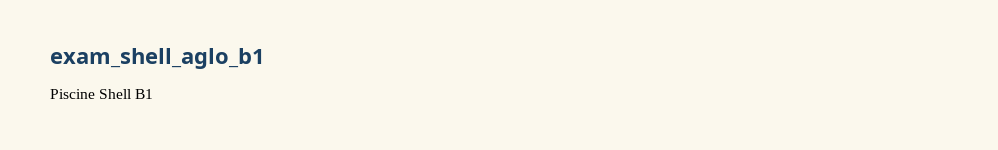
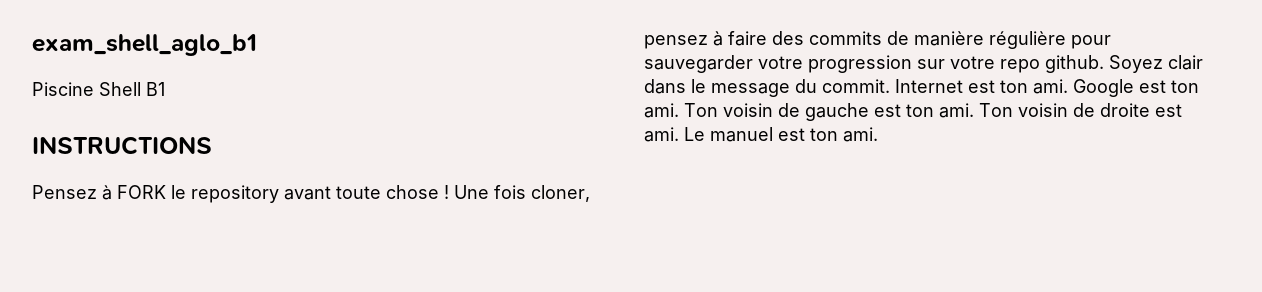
+ INSTRUCTIONS
+ Pensez à FORK le repository avant toute chose ! Une fois cloner, pensez à faire des commits de manière régulière pour sauvegarder votre progression sur votre repo github. Soyez clair dans le message du commit. Internet est ton ami. Google est ton ami. Ton voisin de gauche est ton ami. Ton voisin de droite est ami. Le manuel est ton ami.

